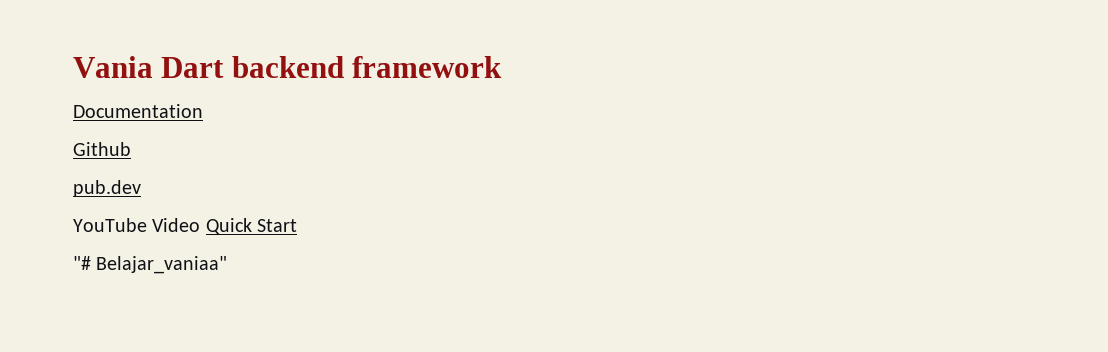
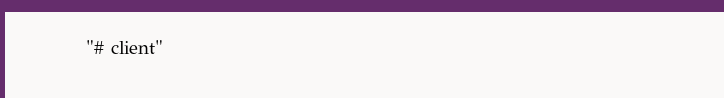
- Vania Dart backend framework
- Documentation
- Github
- pub.dev
- YouTube Video Quick Start
- "# Belajar_vaniaa"
+ "# client"

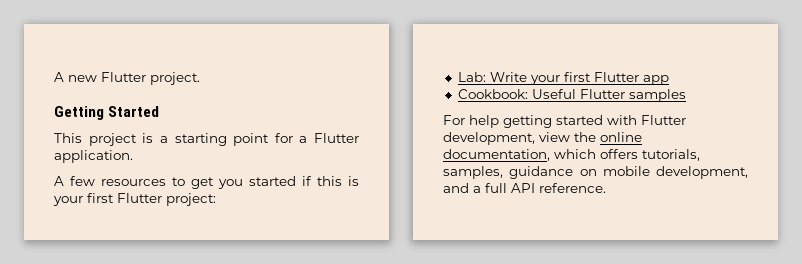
- "# client"
+ A new Flutter project.
+ Getting Started
+ This project is a starting point for a Flutter application.
+ A few resources to get you started if this is your first Flutter project:
+ Lab: Write your first Flutter app
+ Cookbook: Useful Flutter samples
+ For help getting started with Flutter development, view the online documentation, which offers tutorials, samples, guidance on mobile development, and a full API reference.

